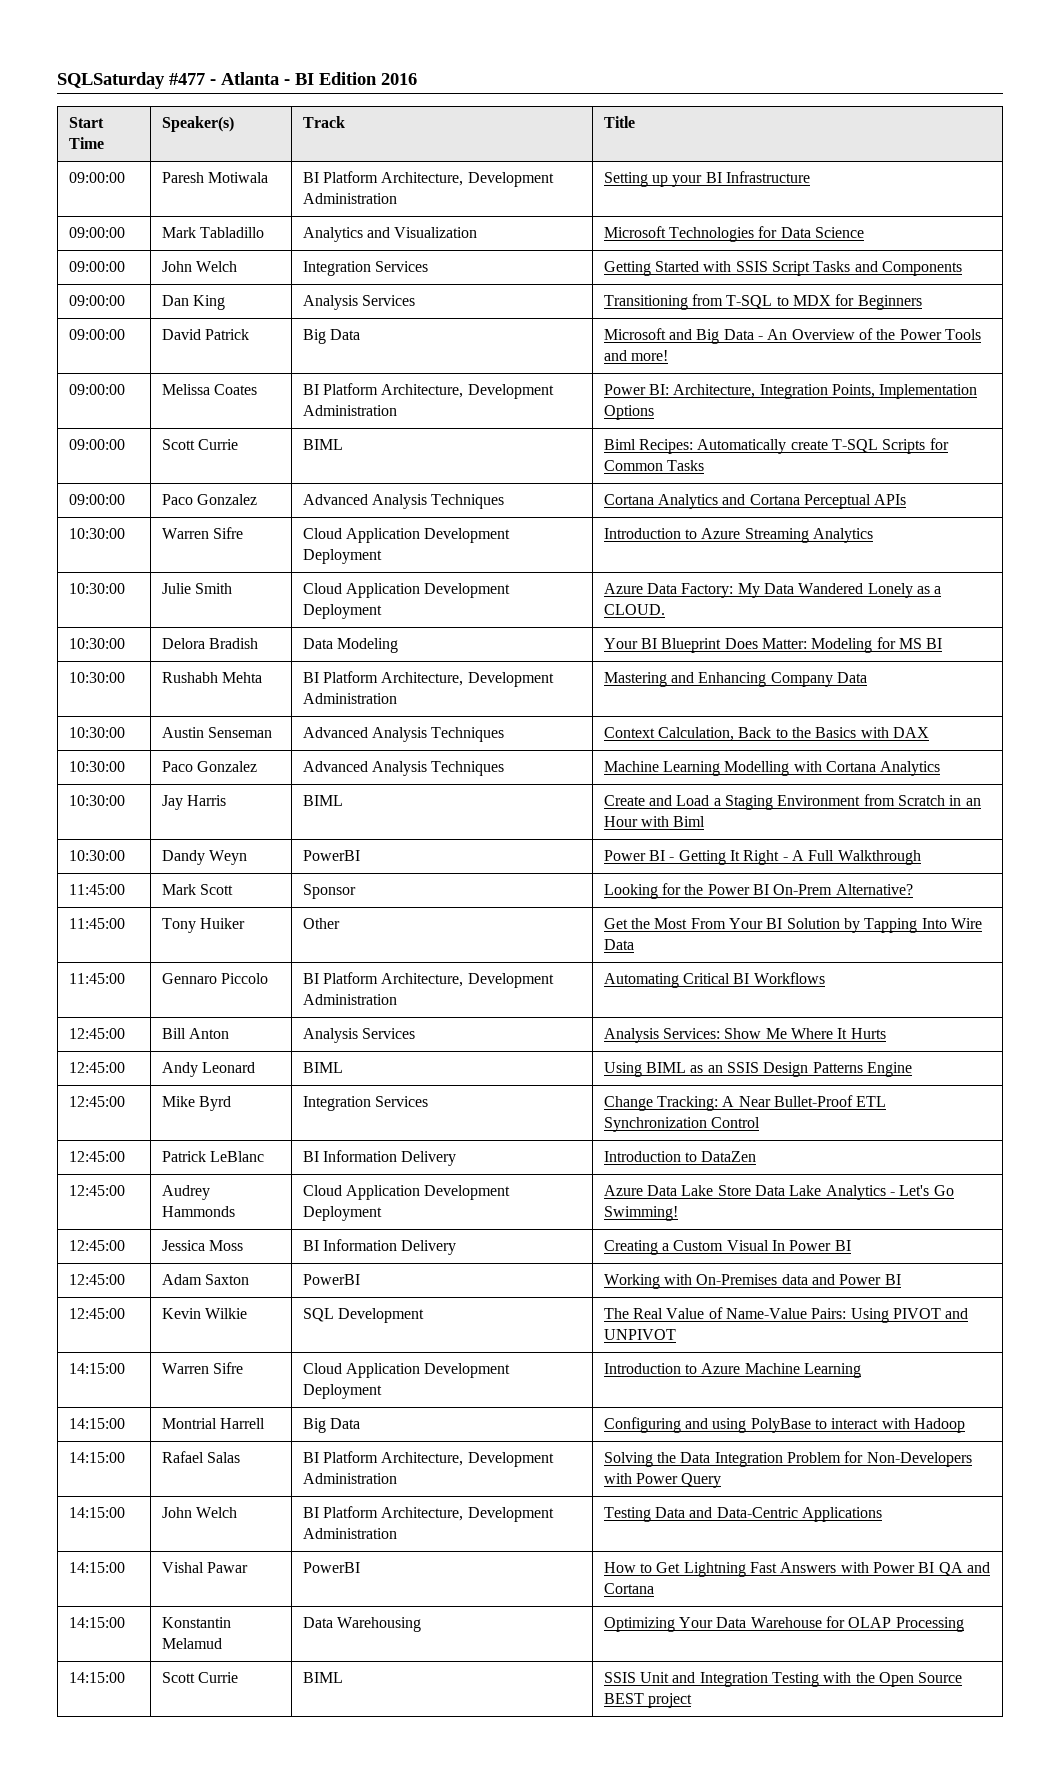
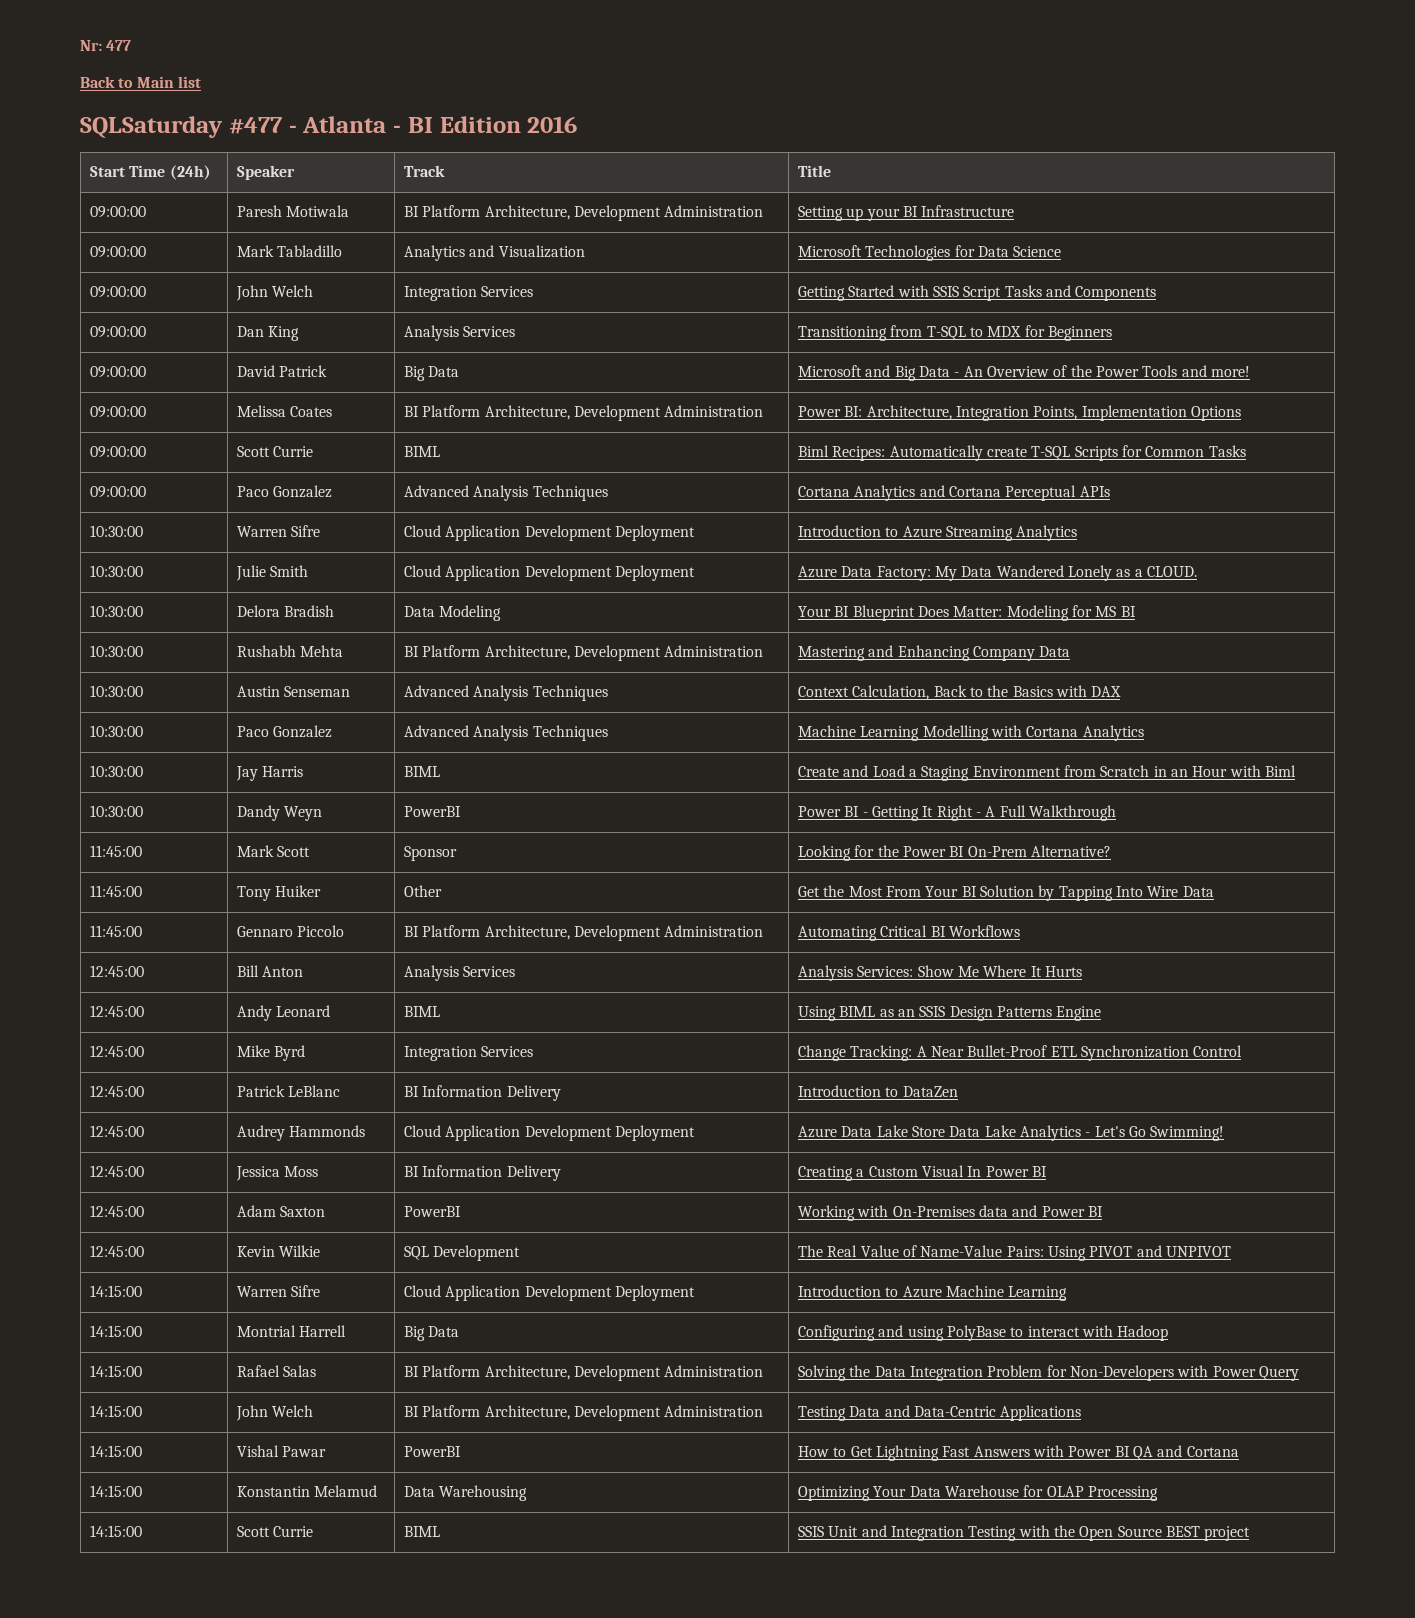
+ Nr: 477
+ Back to Main list
- Start Time | Speaker(s) | Track | Title
+ Start Time (24h) | Speaker | Track | Title

